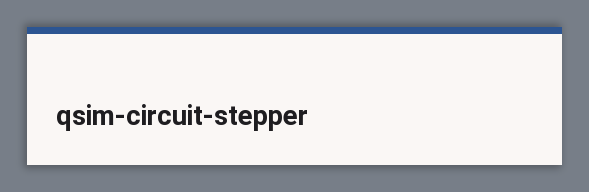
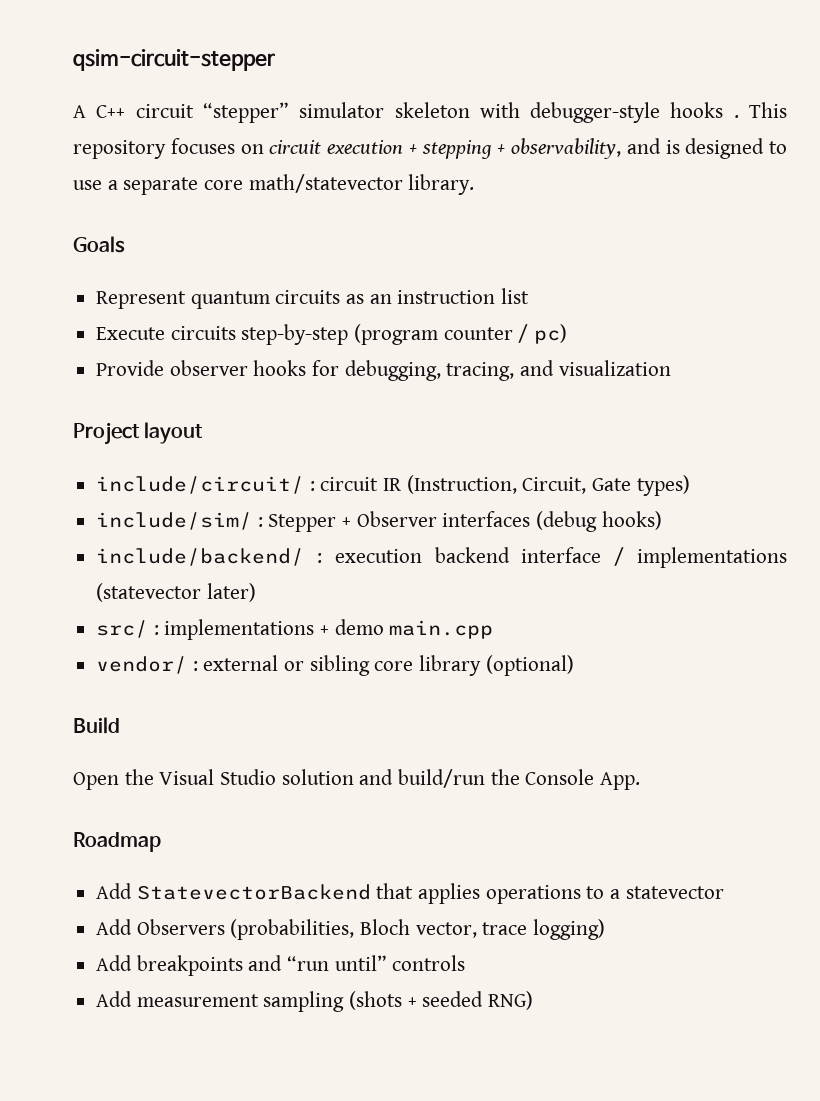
+ A C++ circuit “stepper” simulator skeleton with debugger-style hooks . This repository focuses on circuit execution + stepping + observability, and is designed to use a separate core math/statevector library.
+ Goals
+ Represent quantum circuits as an instruction list
+ Execute circuits step-by-step (program counter / pc)
+ Provide observer hooks for debugging, tracing, and visualization
+ Project layout
+ include/circuit/ : circuit IR (Instruction, Circuit, Gate types)
+ include/sim/ : Stepper + Observer interfaces (debug hooks)
+ include/backend/ : execution backend interface / implementations (statevector later)
+ src/ : implementations + demo main.cpp
+ vendor/ : external or sibling core library (optional)
+ Build
+ Open the Visual Studio solution and build/run the Console App.
+ Roadmap
+ Add StatevectorBackend that applies operations to a statevector
+ Add Observers (probabilities, Bloch vector, trace logging)
+ Add breakpoints and “run until” controls
+ Add measurement sampling (shots + seeded RNG)

